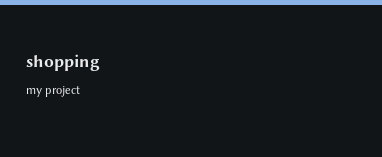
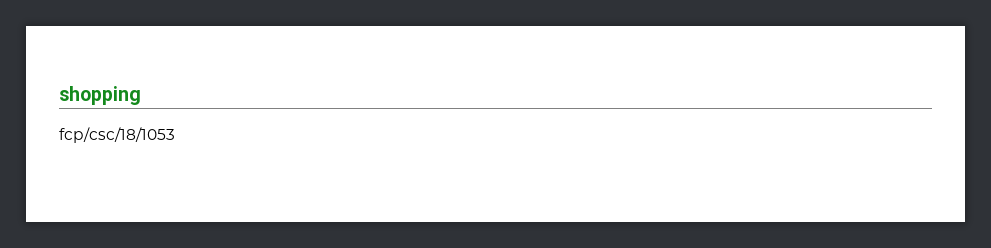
- my project
+ fcp/csc/18/1053

